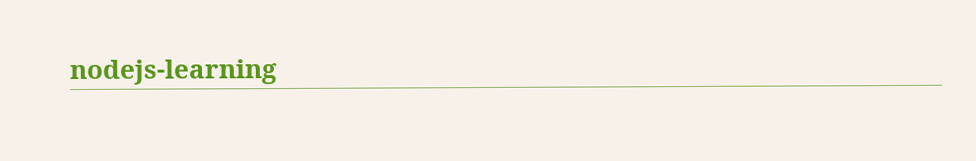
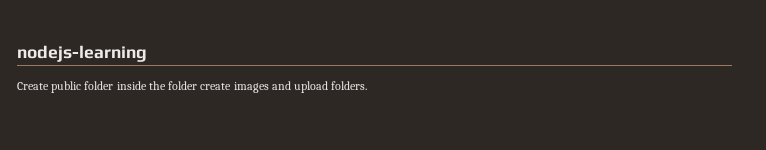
+ Create public folder inside the folder create images and upload folders.

